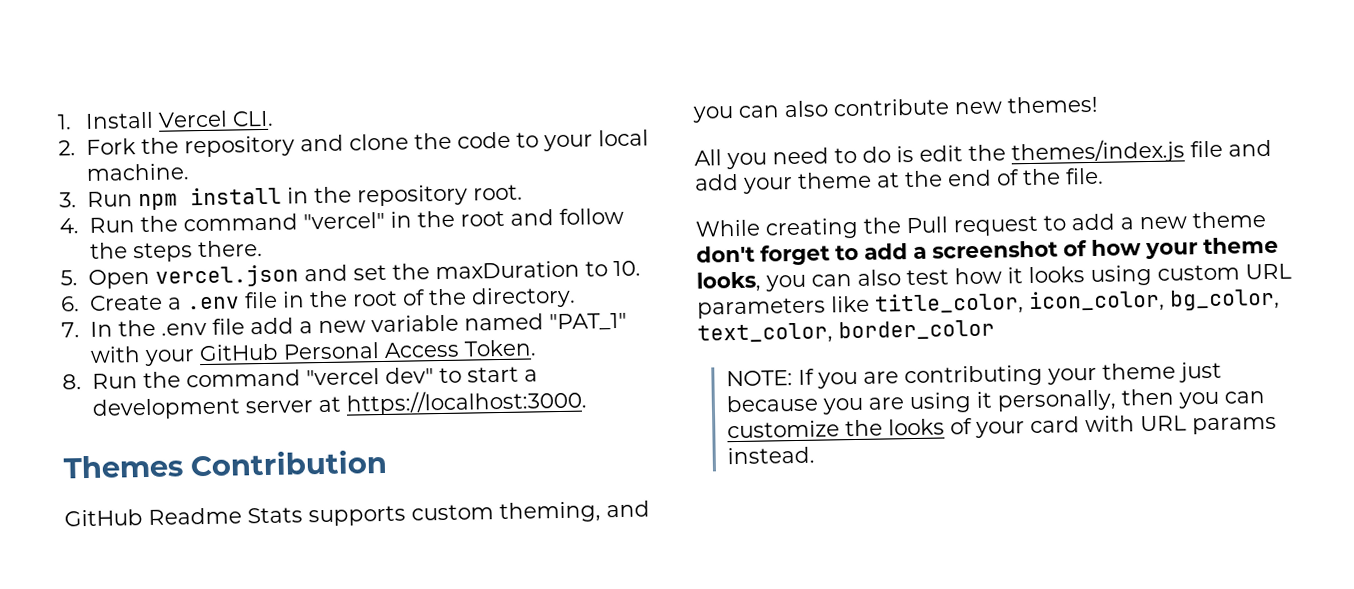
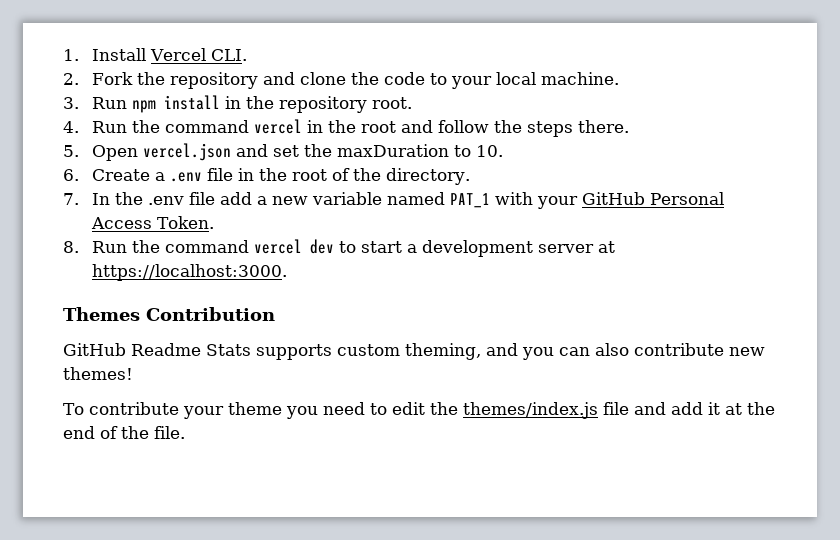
- 4. Run the command "vercel" in the root and follow the steps there.
+ 4. Run the command vercel in the root and follow the steps there.
- 7. In the .env file add a new variable named "PAT_1" with your GitHub Personal Access Token.
+ 7. In the .env file add a new variable named PAT_1 with your GitHub Personal Access Token.
- 8. Run the command "vercel dev" to start a development server at https://localhost:3000.
+ 8. Run the command vercel dev to start a development server at https://localhost:3000.
- All you need to do is edit the themes/index.js file and add your theme at the end of the file.
+ To contribute your theme you need to edit the themes/index.js file and add it at the end of the file.
- While creating the Pull request to add a new theme don't forget to add a screenshot of how your theme looks, you can also test how it looks using custom URL parameters like title_color, icon_color, bg_color, text_color, border_color
- NOTE: If you are contributing your theme just because you are using it personally, then you can customize the looks of your card with URL params instead.

